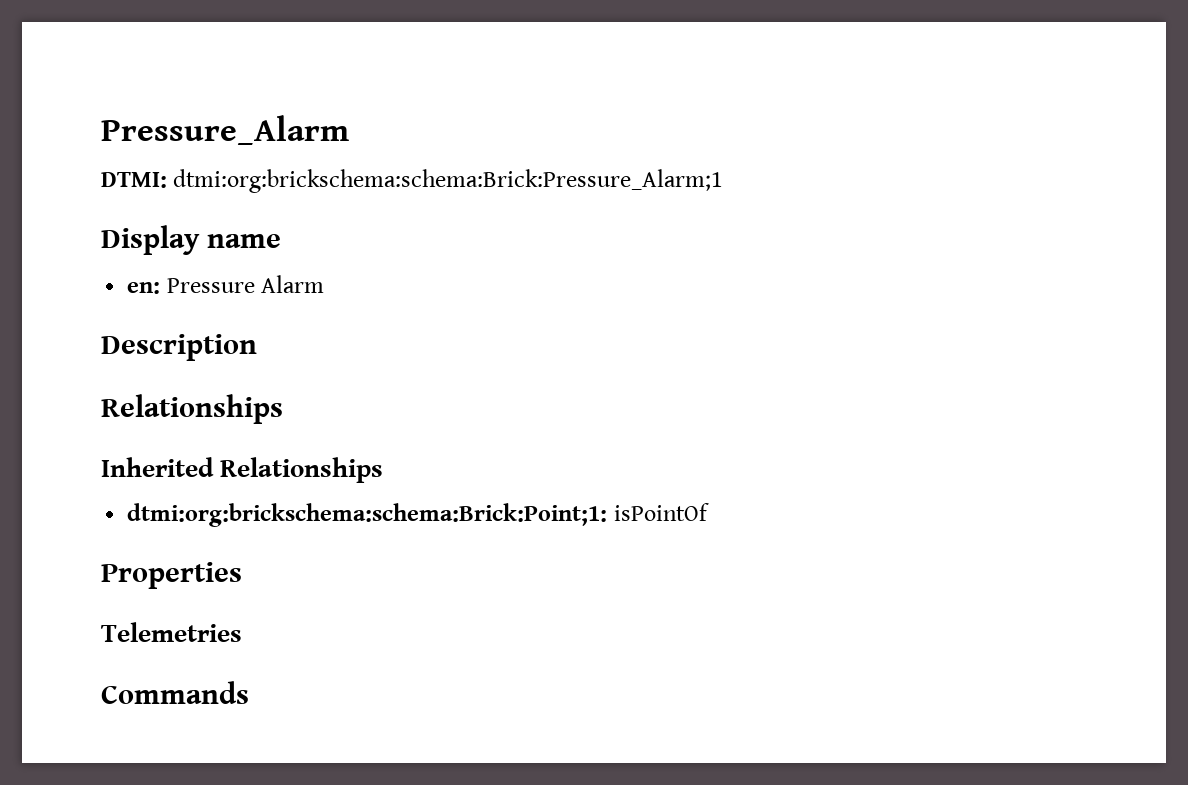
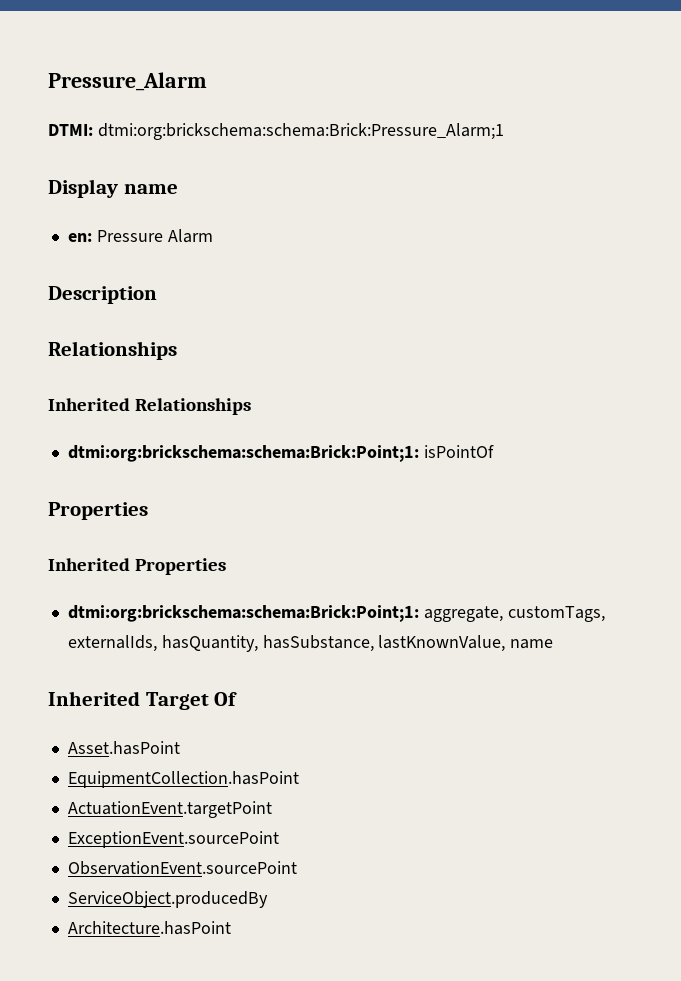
- Telemetries
- Commands
+ Inherited Properties
+ dtmi:org:brickschema:schema:Brick:Point;1: aggregate, customTags, externalIds, hasQuantity, hasSubstance, lastKnownValue, name
+ Inherited Target Of
+ Asset.hasPoint
+ EquipmentCollection.hasPoint
+ ActuationEvent.targetPoint
+ ExceptionEvent.sourcePoint
+ ObservationEvent.sourcePoint
+ ServiceObject.producedBy
+ Architecture.hasPoint

